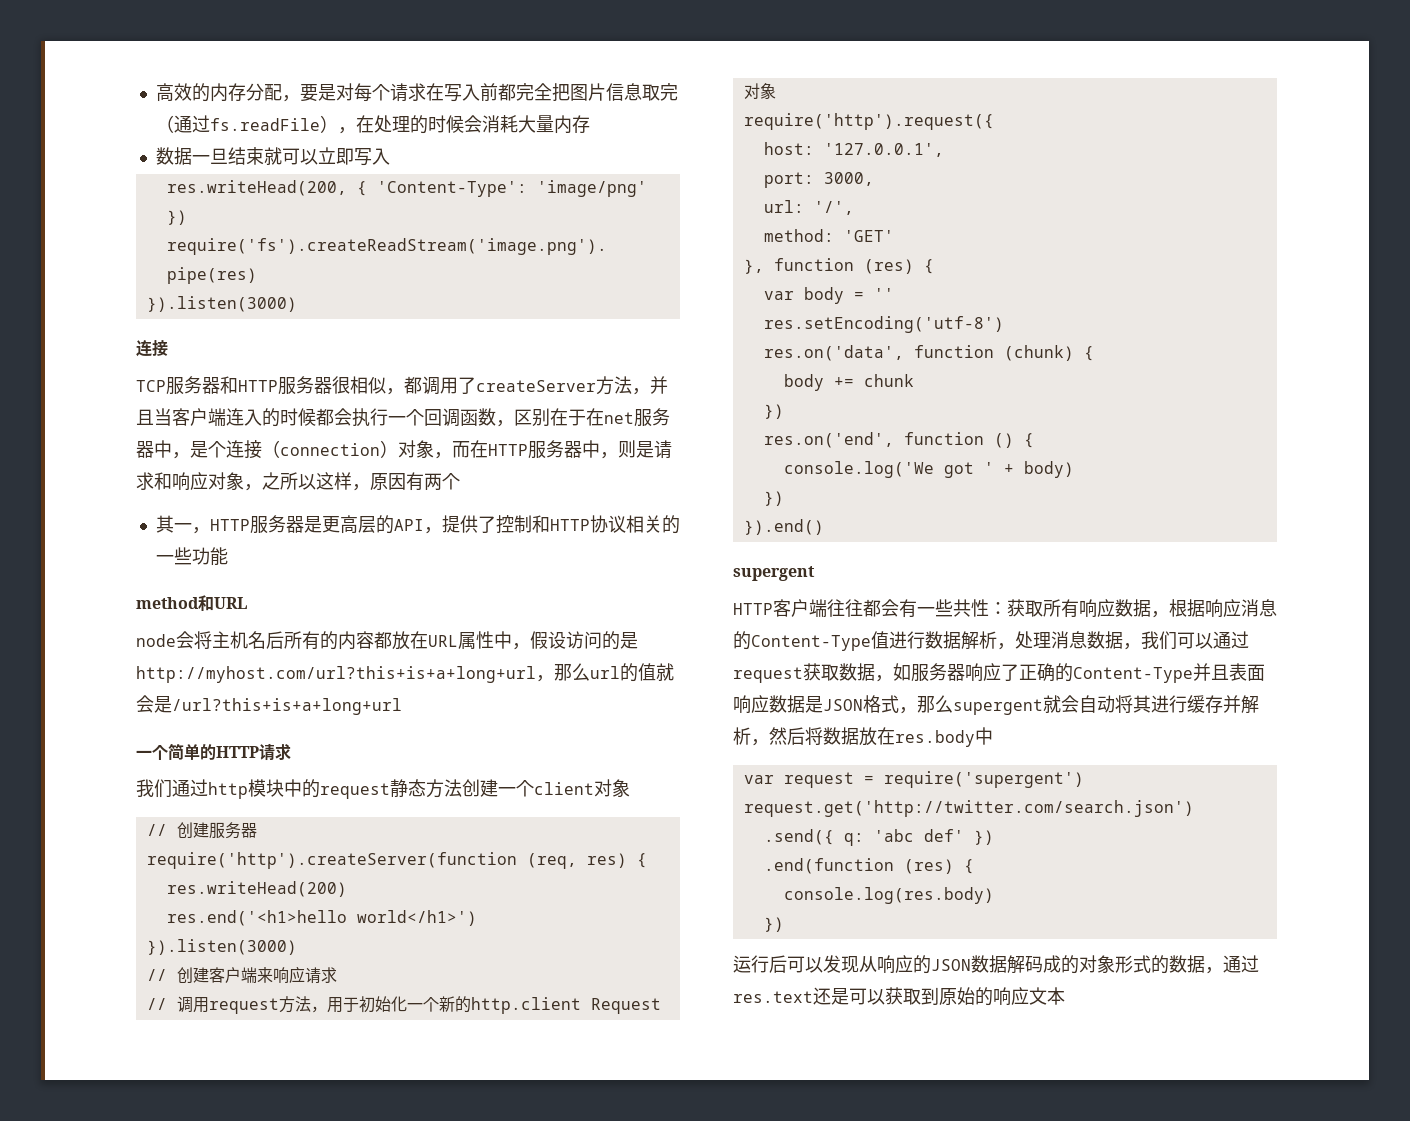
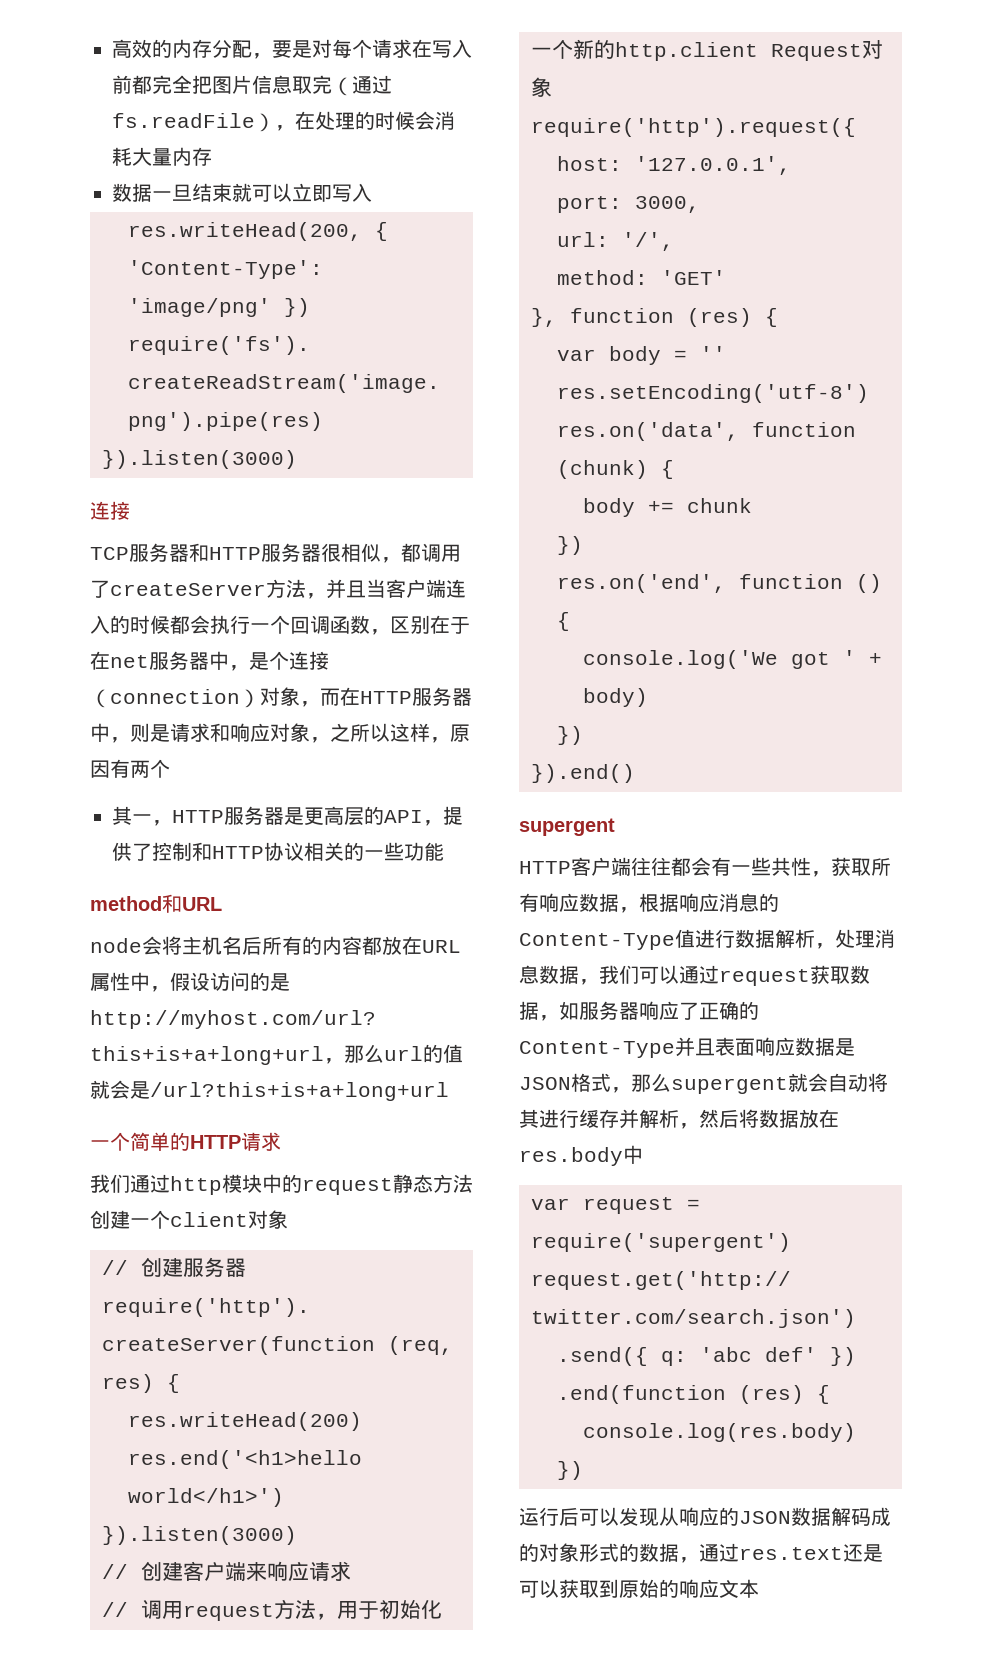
- HTTP客户端往往都会有一些共性：获取所有响应数据，根据响应消息的Content-Type值进行数据解析，处理消息数据，我们可以通过request获取数据，如服务器响应了正确的Content-Type并且表面响应数据是JSON格式，那么supergent就会自动将其进行缓存并解析，然后将数据放在res.body中
+ HTTP客户端往往都会有一些共性，获取所有响应数据，根据响应消息的Content-Type值进行数据解析，处理消息数据，我们可以通过request获取数据，如服务器响应了正确的Content-Type并且表面响应数据是JSON格式，那么supergent就会自动将其进行缓存并解析，然后将数据放在res.body中

